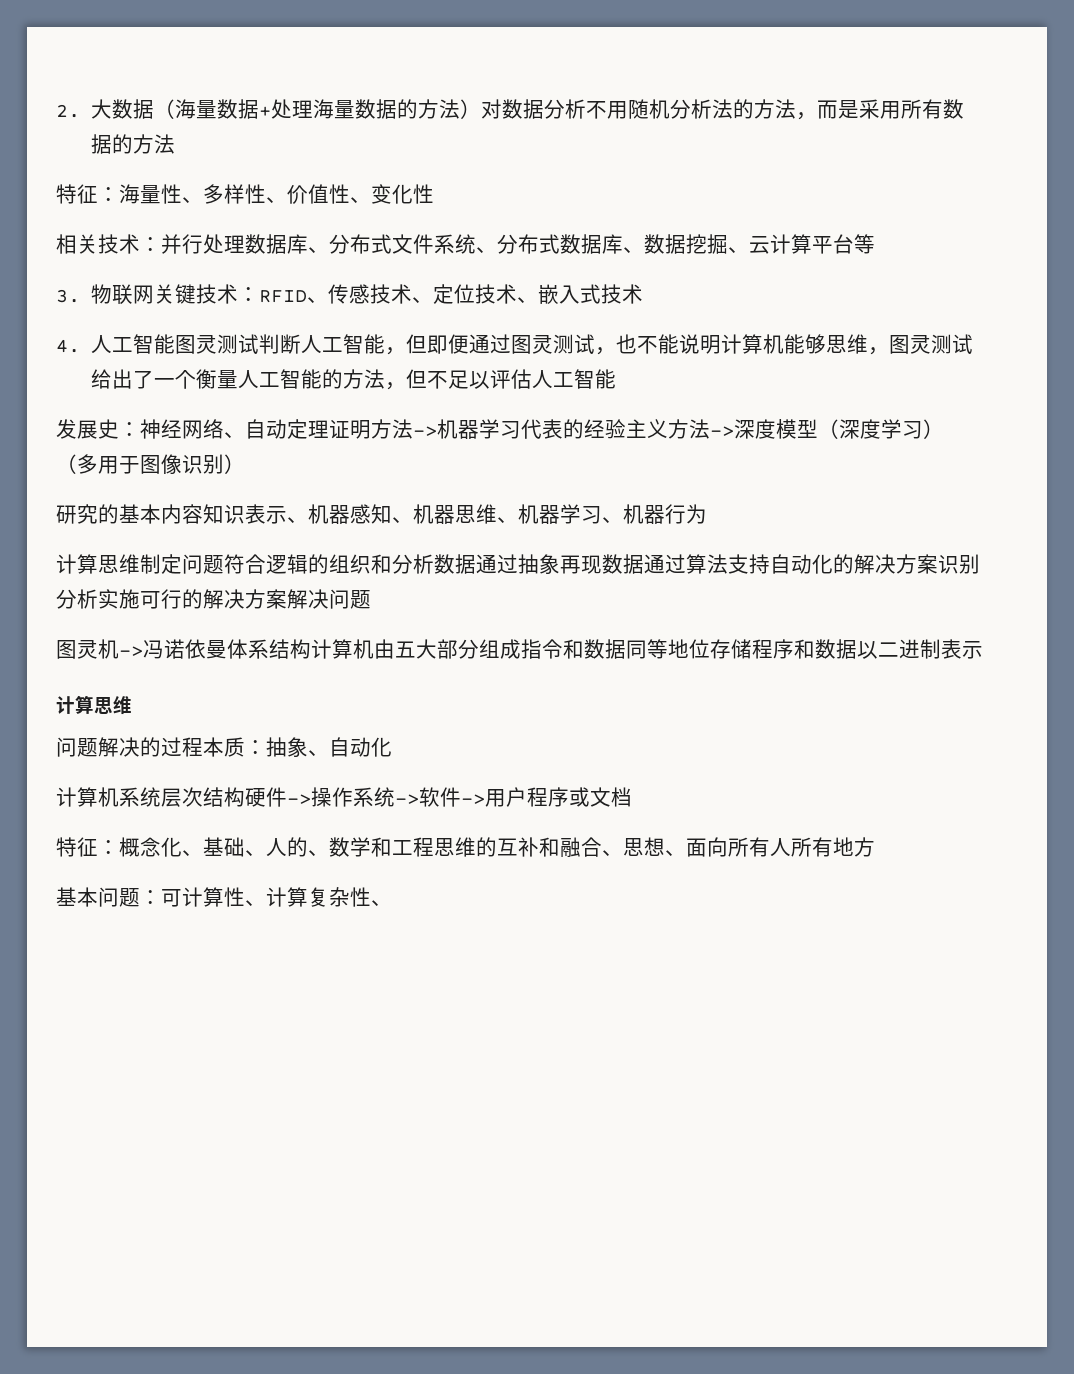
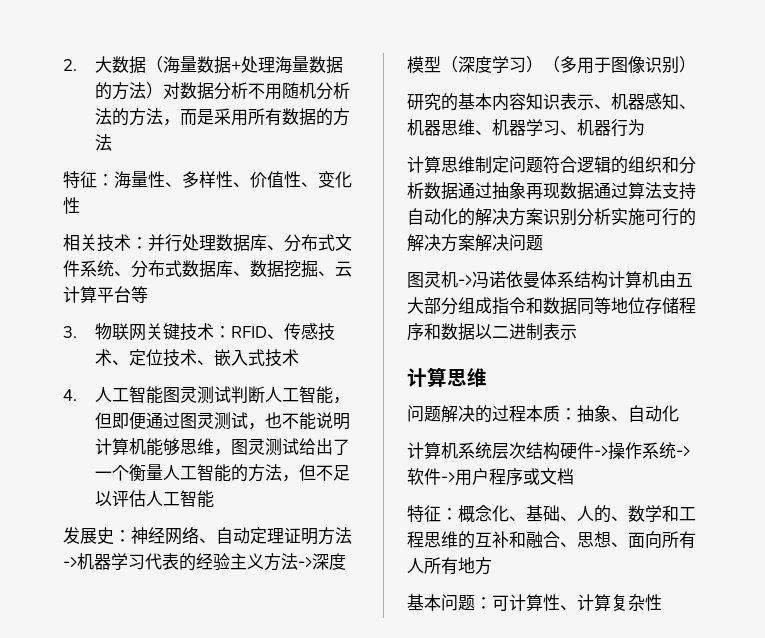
- 基本问题：可计算性、计算复杂性、
+ 基本问题：可计算性、计算复杂性

